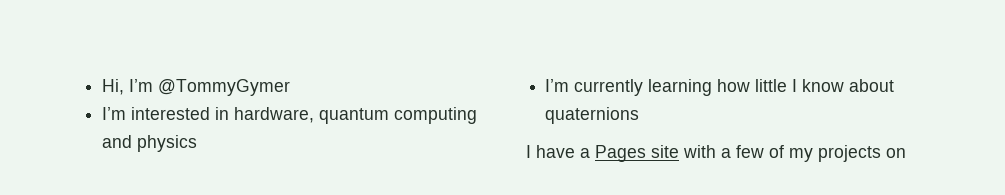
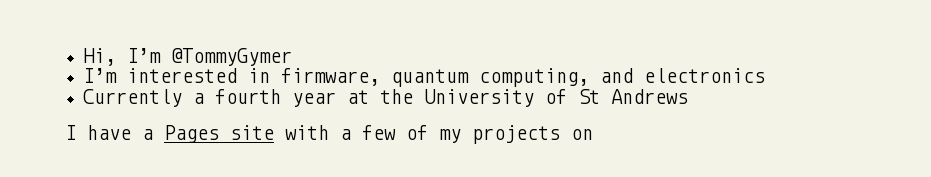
- I’m interested in hardware, quantum computing and physics
- I’m currently learning how little I know about quaternions
+ I’m interested in firmware, quantum computing, and electronics
+ Currently a fourth year at the University of St Andrews

